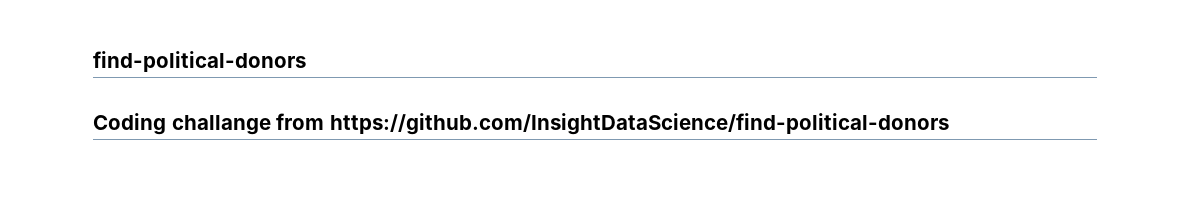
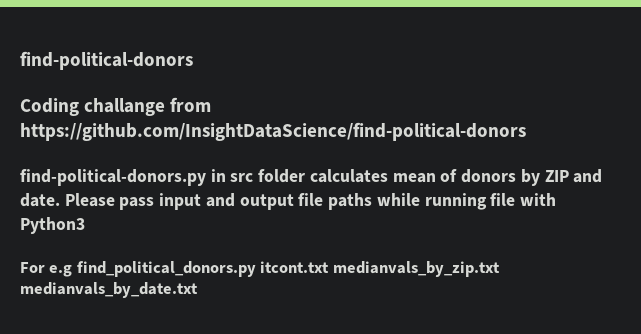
+ find-political-donors.py in src folder calculates mean of donors by ZIP and date. Please pass input and output file paths while running file with Python3
+ For e.g find_political_donors.py itcont.txt medianvals_by_zip.txt medianvals_by_date.txt

